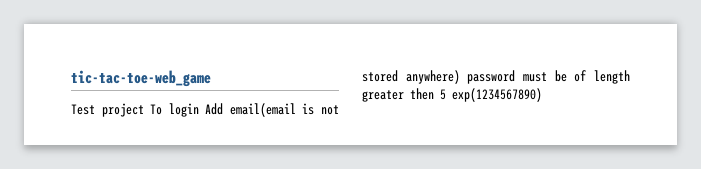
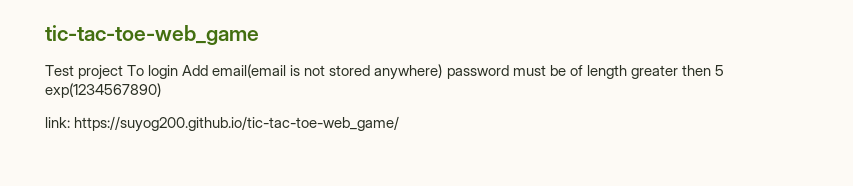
+ link: https://suyog200.github.io/tic-tac-toe-web_game/

